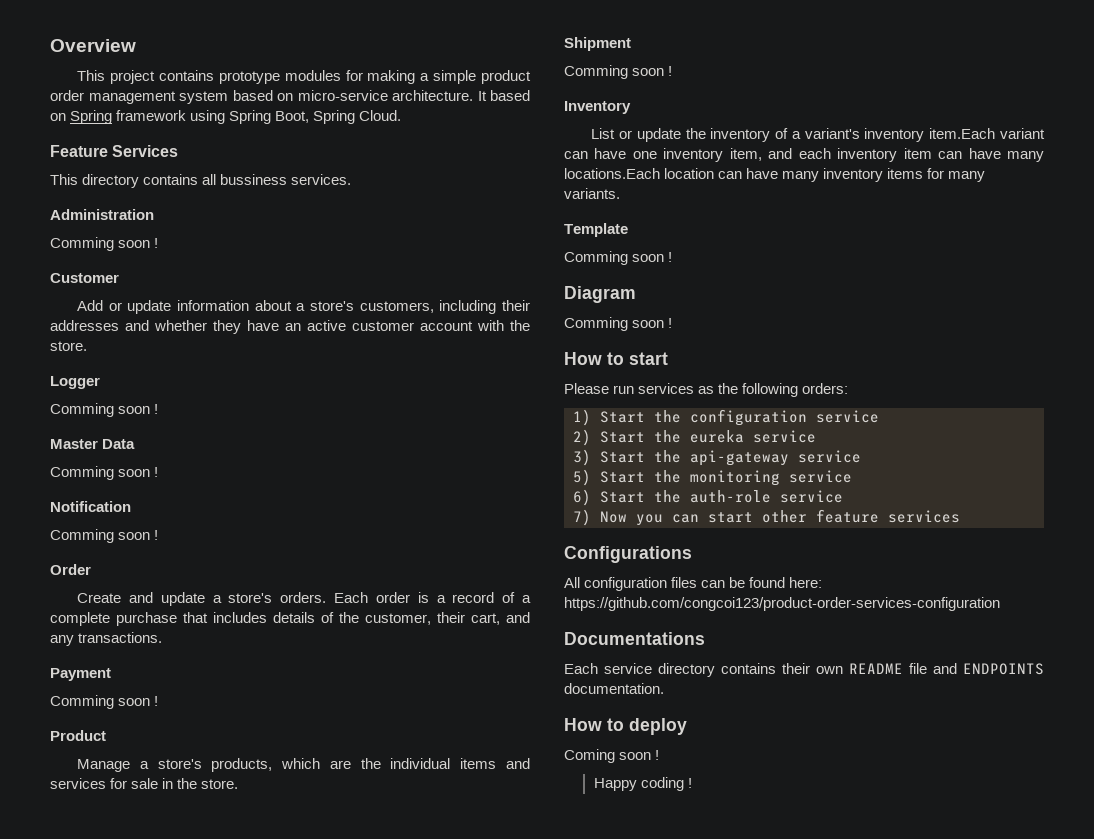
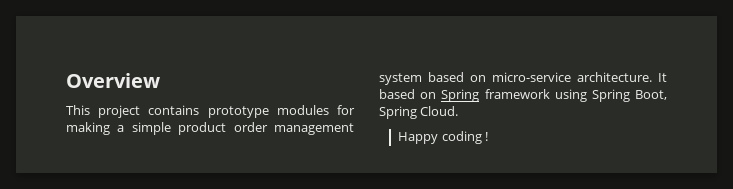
- Feature Services
- This directory contains all bussiness services.
- Administration
- Comming soon !
- Customer
- Add or update information about a store's customers, including their addresses and whether they have an active customer account with the store.
- Logger
- Comming soon !
- Master Data
- Comming soon !
- Notification
- Comming soon !
- Order
- Create and update a store's orders. Each order is a record of a complete purchase that includes details of the customer, their cart, and any transactions.
- Payment
- Comming soon !
- Product
- Manage a store's products, which are the individual items and services for sale in the store.
- Shipment
- Comming soon !
- Inventory
- List or update the inventory of a variant's inventory item.Each variant can have one inventory item, and each inventory item can have many locations.Each location can have many inventory items for many variants.
- Template
- Comming soon !
- Diagram
- Comming soon !
- How to start
- Please run services as the following orders:
- 1) Start the configuration service
- 2) Start the eureka service
- 3) Start the api-gateway service
- 5) Start the monitoring service
- 6) Start the auth-role service
- 7) Now you can start other feature services
- Configurations
- All configuration files can be found here: https://github.com/congcoi123/product-order-services-configuration
- Documentations
- Each service directory contains their own README file and ENDPOINTS documentation.
- How to deploy
- Coming soon !

